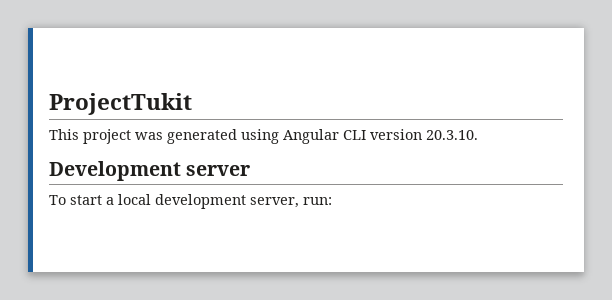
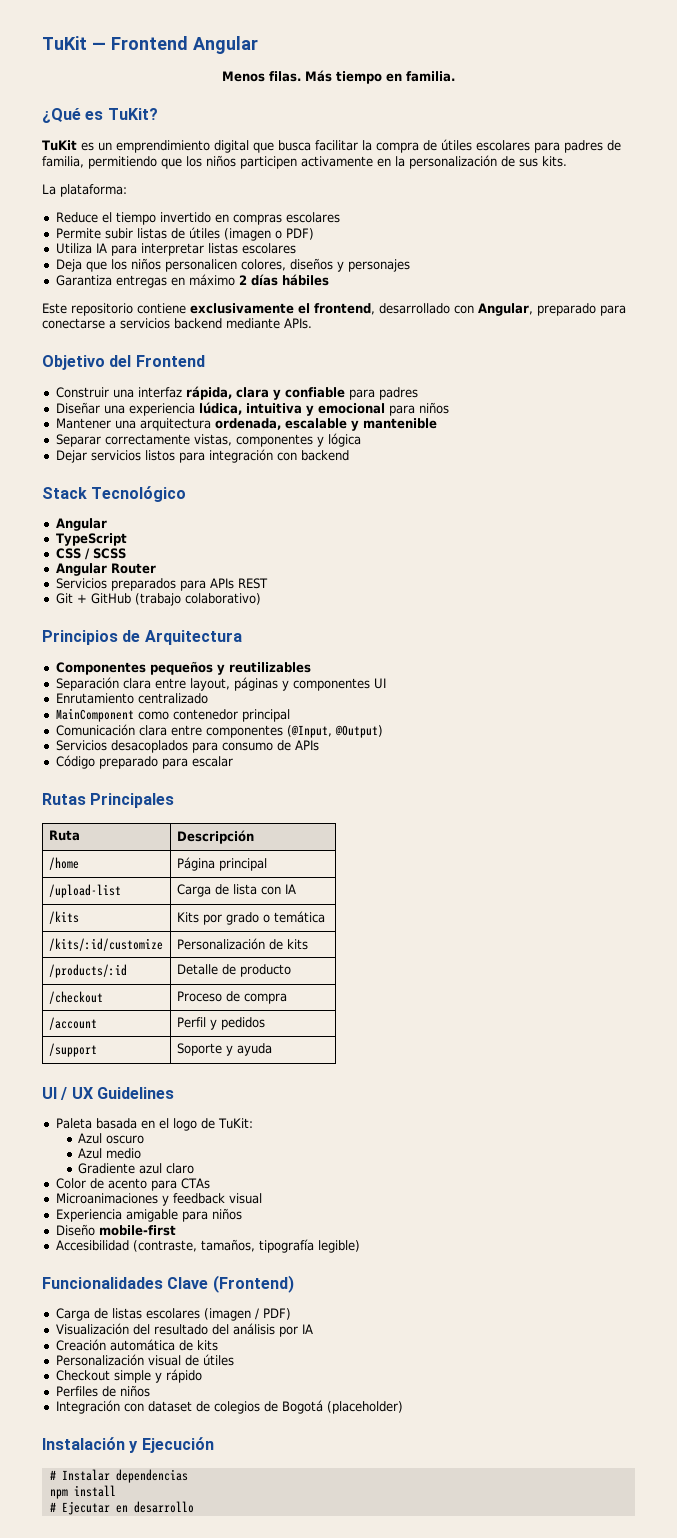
- ProjectTukit
- This project was generated using Angular CLI version 20.3.10.
- Development server
- To start a local development server, run:
+ TuKit — Frontend Angular
+ Menos filas. Más tiempo en familia.
+ ¿Qué es TuKit?
+ TuKit es un emprendimiento digital que busca facilitar la compra de útiles escolares para padres de familia, permitiendo que los niños participen activamente en la personalización de sus kits.
+ La plataforma:
+ Reduce el tiempo invertido en compras escolares
+ Permite subir listas de útiles (imagen o PDF)
+ Utiliza IA para interpretar listas escolares
+ Deja que los niños personalicen colores, diseños y personajes
+ Garantiza entregas en máximo 2 días hábiles
+ Este repositorio contiene exclusivamente el frontend, desarrollado con Angular, preparado para conectarse a servicios backend mediante APIs.
+ Objetivo del Frontend
+ Construir una interfaz rápida, clara y confiable para padres
+ Diseñar una experiencia lúdica, intuitiva y emocional para niños
+ Mantener una arquitectura ordenada, escalable y mantenible
+ Separar correctamente vistas, componentes y lógica
+ Dejar servicios listos para integración con backend
+ Stack Tecnológico
+ Angular
+ TypeScript
+ CSS / SCSS
+ Angular Router
+ Servicios preparados para APIs REST
+ Git + GitHub (trabajo colaborativo)
+ Principios de Arquitectura
+ Componentes pequeños y reutilizables
+ Separación clara entre layout, páginas y componentes UI
+ Enrutamiento centralizado
+ MainComponent como contenedor principal
+ Comunicación clara entre componentes (@Input, @Output)
+ Servicios desacoplados para consumo de APIs
+ Código preparado para escalar
+ Rutas Principales
+ Ruta | Descripción
+ /home | Página principal
+ /upload-list | Carga de lista con IA
+ /kits | Kits por grado o temática
+ /kits/:id/customize | Personalización de kits
+ /products/:id | Detalle de producto
+ /checkout | Proceso de compra
+ /account | Perfil y pedidos
+ /support | Soporte y ayuda
+ UI / UX Guidelines
+ Paleta basada en el logo de TuKit:
+ Azul oscuro
+ Azul medio
+ Gradiente azul claro
+ Color de acento para CTAs
+ Microanimaciones y feedback visual
+ Experiencia amigable para niños
+ Diseño mobile-first
+ Accesibilidad (contraste, tamaños, tipografía legible)
+ Funcionalidades Clave (Frontend)
+ Carga de listas escolares (imagen / PDF)
+ Visualización del resultado del análisis por IA
+ Creación automática de kits
+ Personalización visual de útiles
+ Checkout simple y rápido
+ Perfiles de niños
+ Integración con dataset de colegios de Bogotá (placeholder)
+ Instalación y Ejecución
+ # Instalar dependencias
+ npm install
+ # Ejecutar en desarrollo

